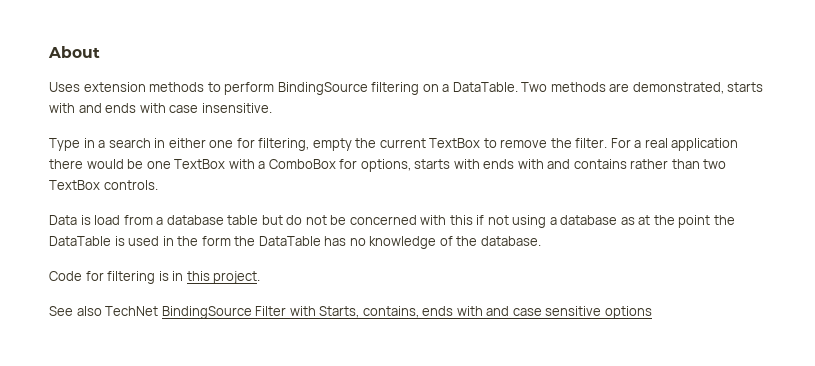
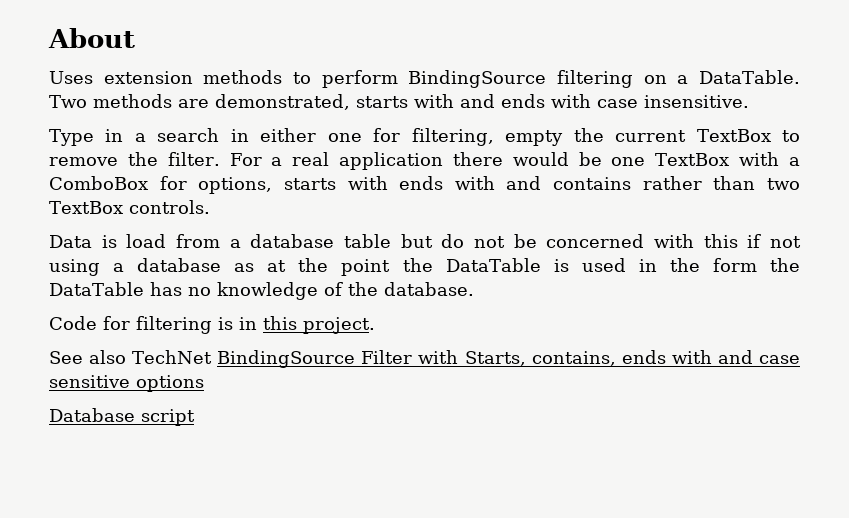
+ Database script

